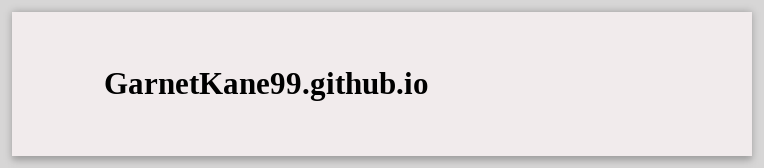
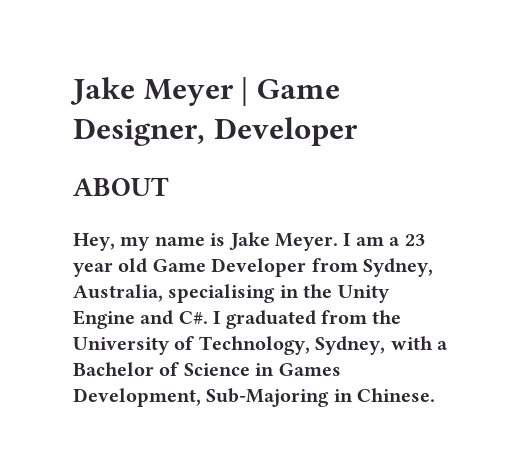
- GarnetKane99.github.io
+ Jake Meyer | Game Designer, Developer
+ ABOUT
+ Hey, my name is Jake Meyer. I am a 23 year old Game Developer from Sydney, Australia, specialising in the Unity Engine and C#. I graduated from the University of Technology, Sydney, with a Bachelor of Science in Games Development, Sub-Majoring in Chinese.

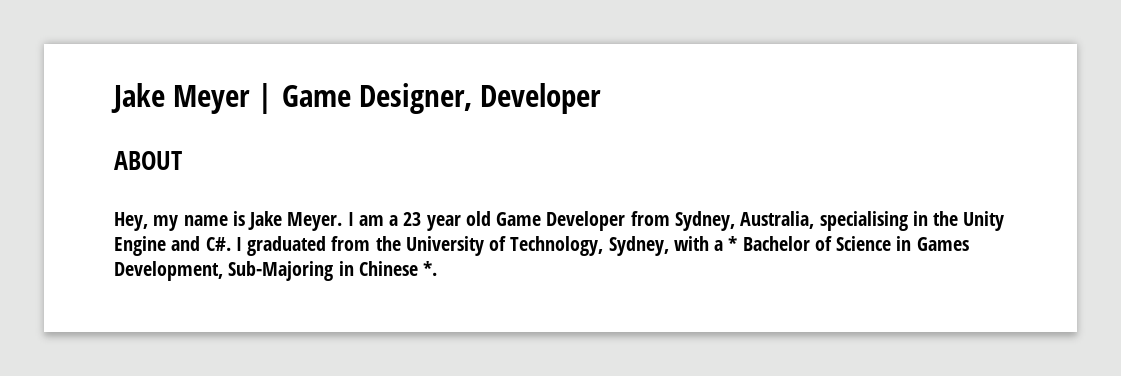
- I am a 23 year old Game Developer from Sydney, Australia, specialising in the Unity Engine and C#. I graduated from the University of Technology, Sydney, with a Bachelor of Science in Games Development, Sub-Majoring in Chinese.
+ I am a 23 year old Game Developer from Sydney, Australia, specialising in the Unity Engine and C#. I graduated from the University of Technology, Sydney, with a * Bachelor of Science in Games Development, Sub-Majoring in Chinese *.

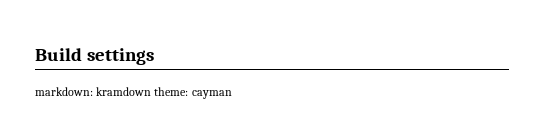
- Jake Meyer | Game Designer, Developer
- ABOUT
- Hey, my name is Jake Meyer. I am a 23 year old Game Developer from Sydney, Australia, specialising in the Unity Engine and C#. I graduated from the University of Technology, Sydney, with a * Bachelor of Science in Games Development, Sub-Majoring in Chinese *.
+ Build settings
+ markdown: kramdown theme: cayman

